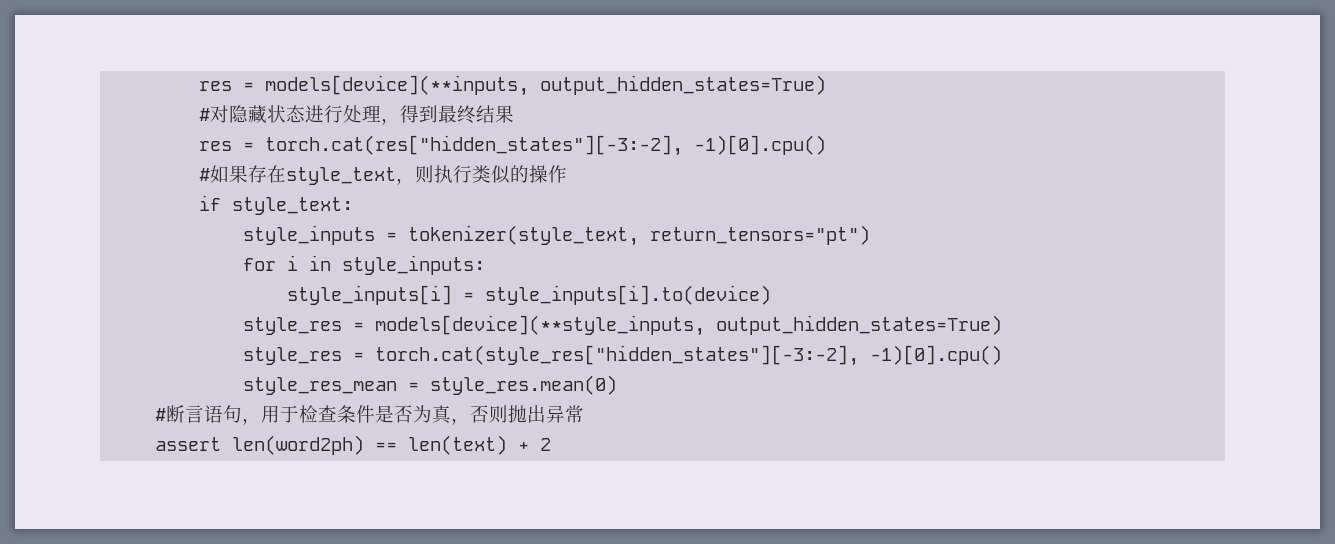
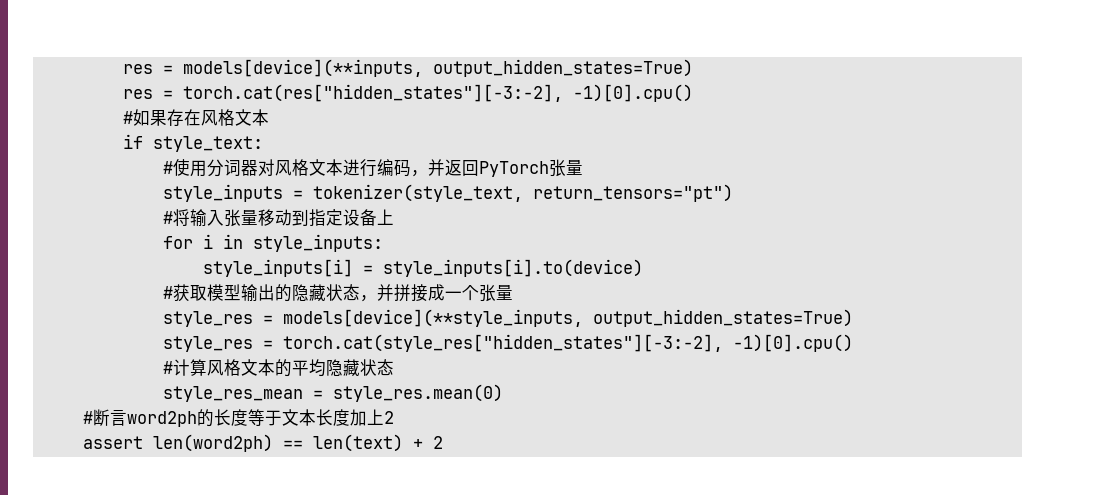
- #对隐藏状态进行处理，得到最终结果
- #如果存在style_text，则执行类似的操作
+ #如果存在风格文本
  if style_text:
+ #使用分词器对风格文本进行编码，并返回PyTorch张量
  style_inputs = tokenizer(style_text, return_tensors="pt")
+ #将输入张量移动到指定设备上
+ #获取模型输出的隐藏状态，并拼接成一个张量
+ #计算风格文本的平均隐藏状态
- #断言语句，用于检查条件是否为真，否则抛出异常
+ #断言word2ph的长度等于文本长度加上2

